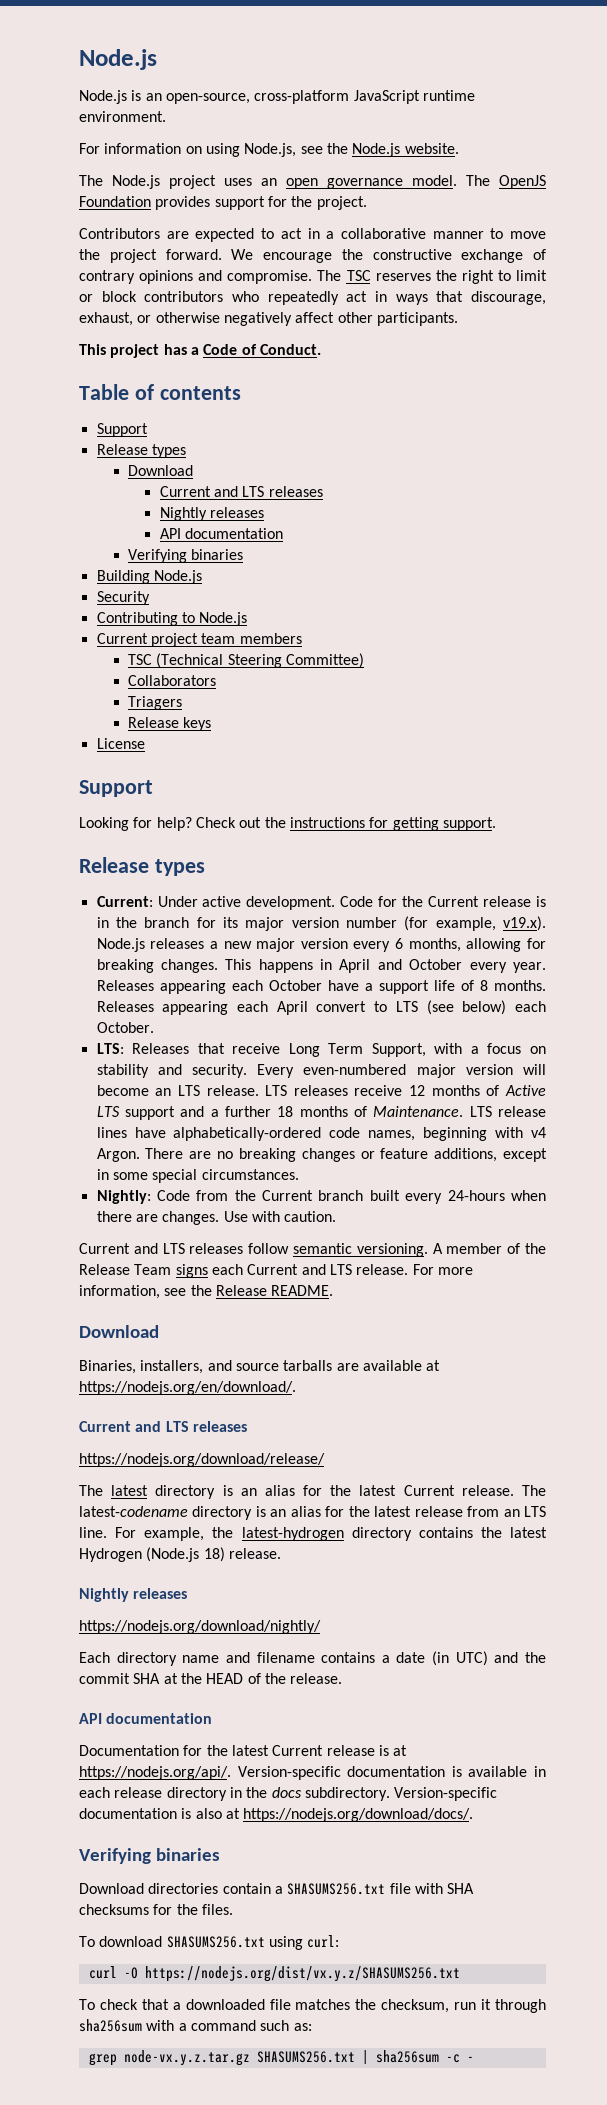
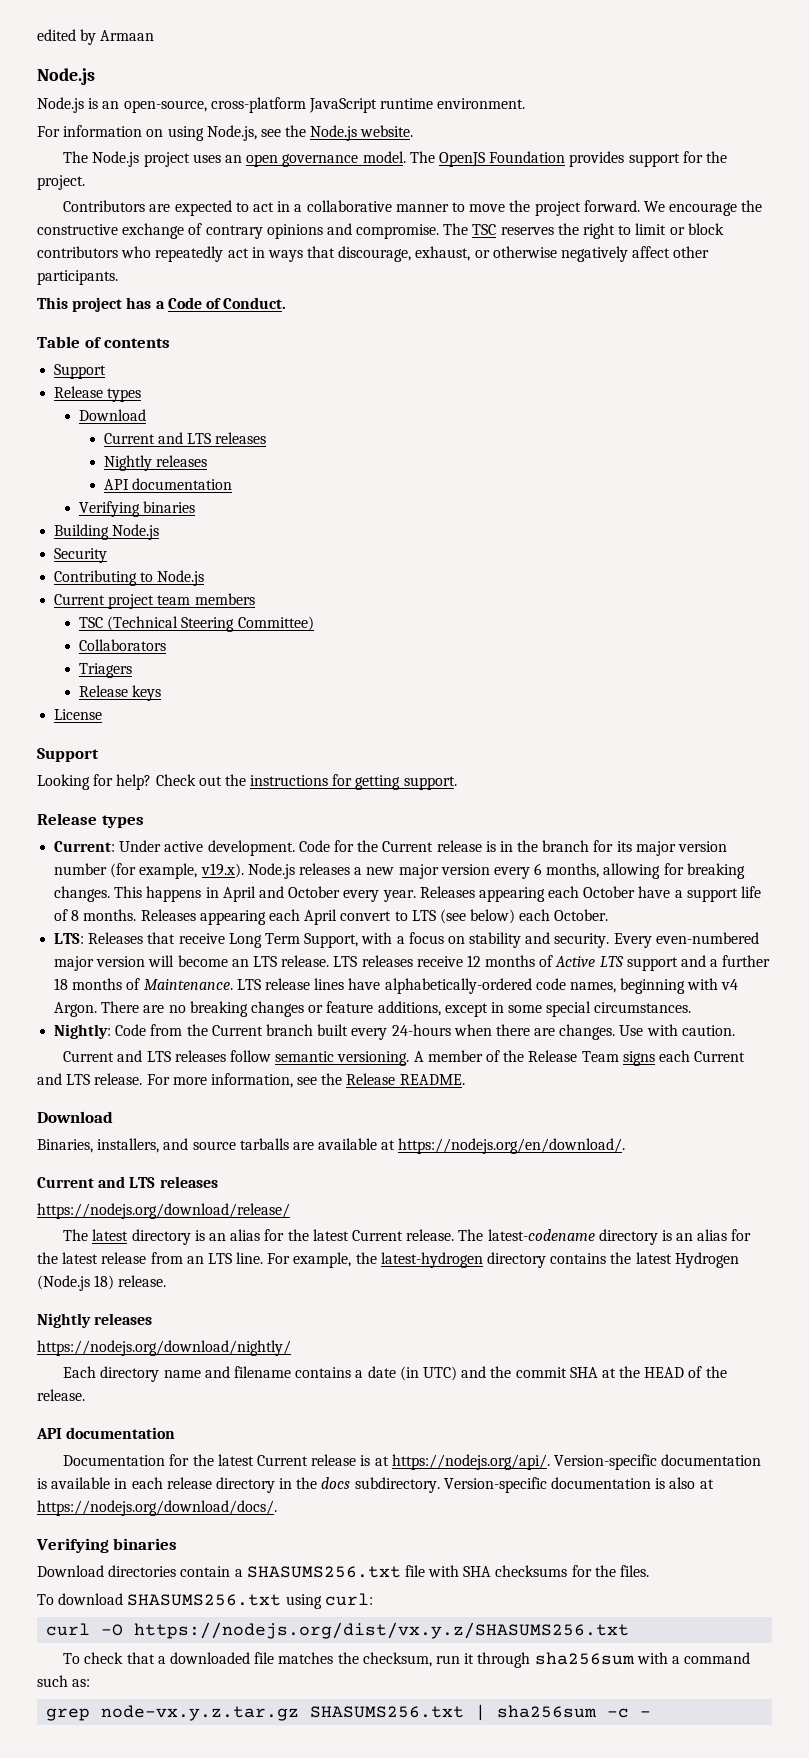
+ edited by Armaan

